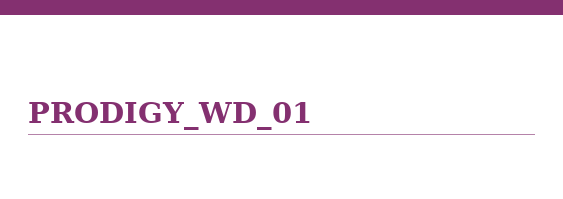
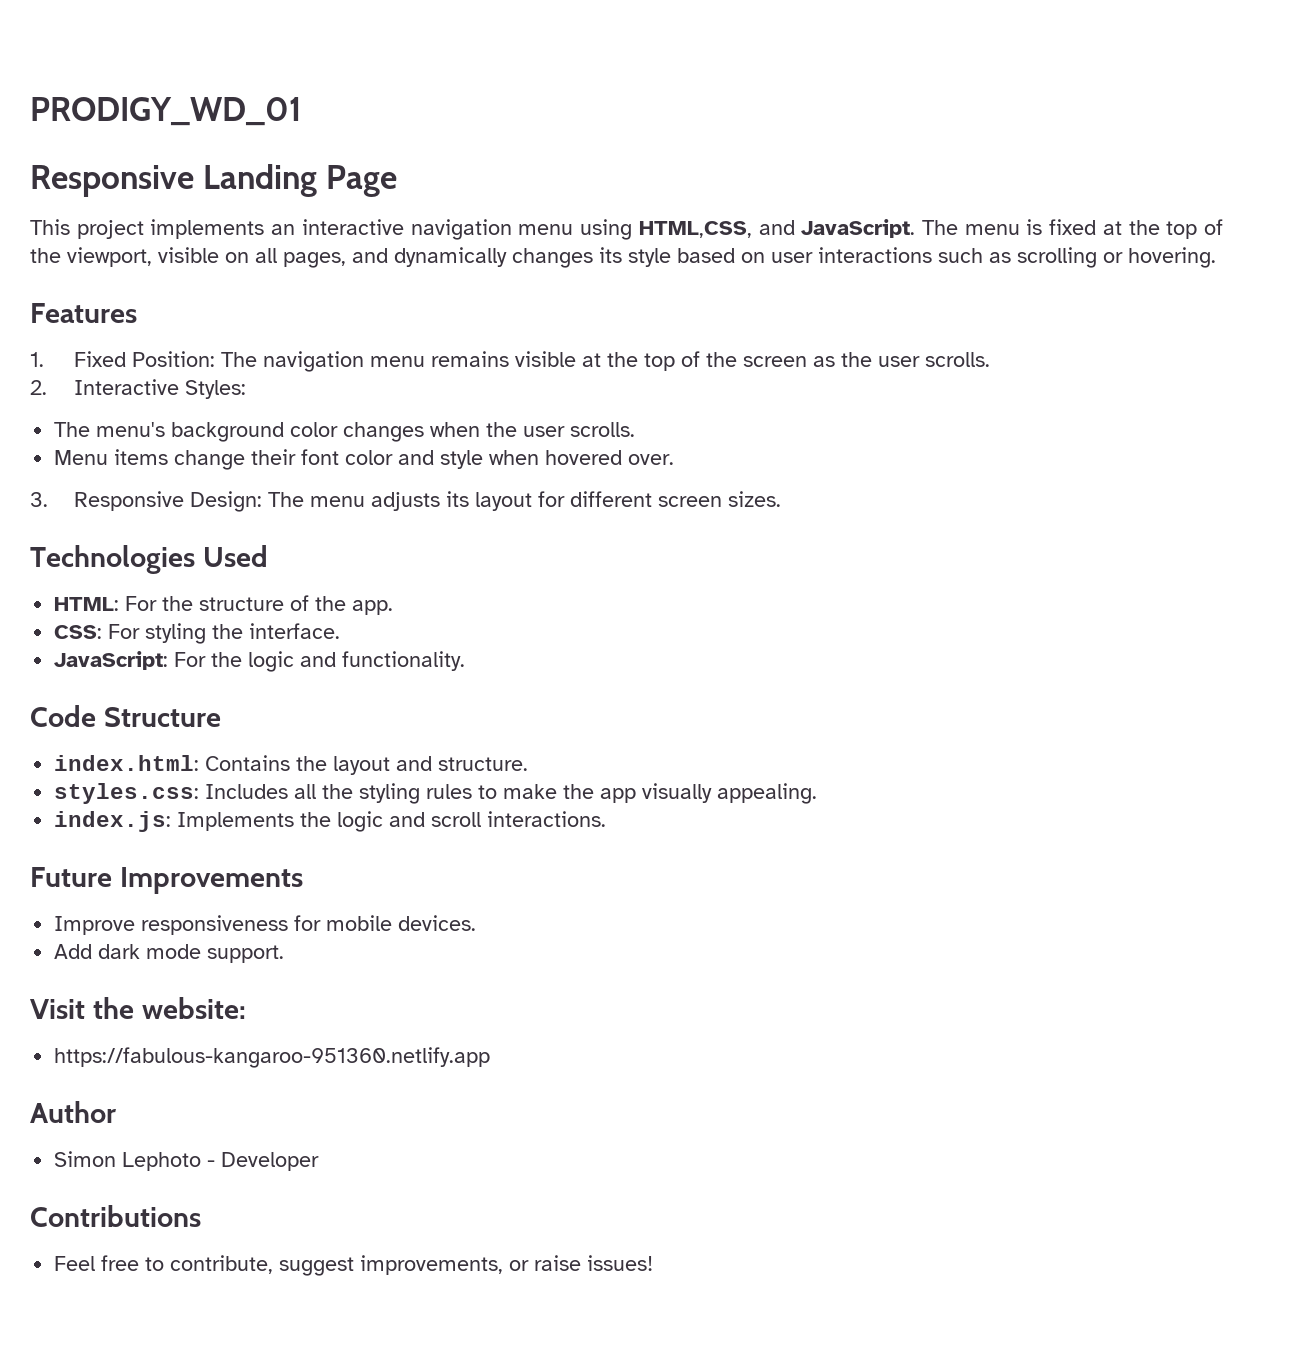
+ Responsive Landing Page
+ This project implements an interactive navigation menu using HTML,CSS, and JavaScript. The menu is fixed at the top of the viewport, visible on all pages, and dynamically changes its style based on user interactions such as scrolling or hovering.
+ Features
+ 1. Fixed Position: The navigation menu remains visible at the top of the screen as the user scrolls.
+ 2. Interactive Styles:
+ The menu's background color changes when the user scrolls.
+ Menu items change their font color and style when hovered over.
+ 3. Responsive Design: The menu adjusts its layout for different screen sizes.
+ Technologies Used
+ HTML: For the structure of the app.
+ CSS: For styling the interface.
+ JavaScript: For the logic and functionality.
+ Code Structure
+ index.html: Contains the layout and structure.
+ styles.css: Includes all the styling rules to make the app visually appealing.
+ index.js: Implements the logic and scroll interactions.
+ Future Improvements
+ Improve responsiveness for mobile devices.
+ Add dark mode support.
+ Visit the website:
+ https://fabulous-kangaroo-951360.netlify.app
+ Author
+ Simon Lephoto - Developer
+ Contributions
+ Feel free to contribute, suggest improvements, or raise issues!

